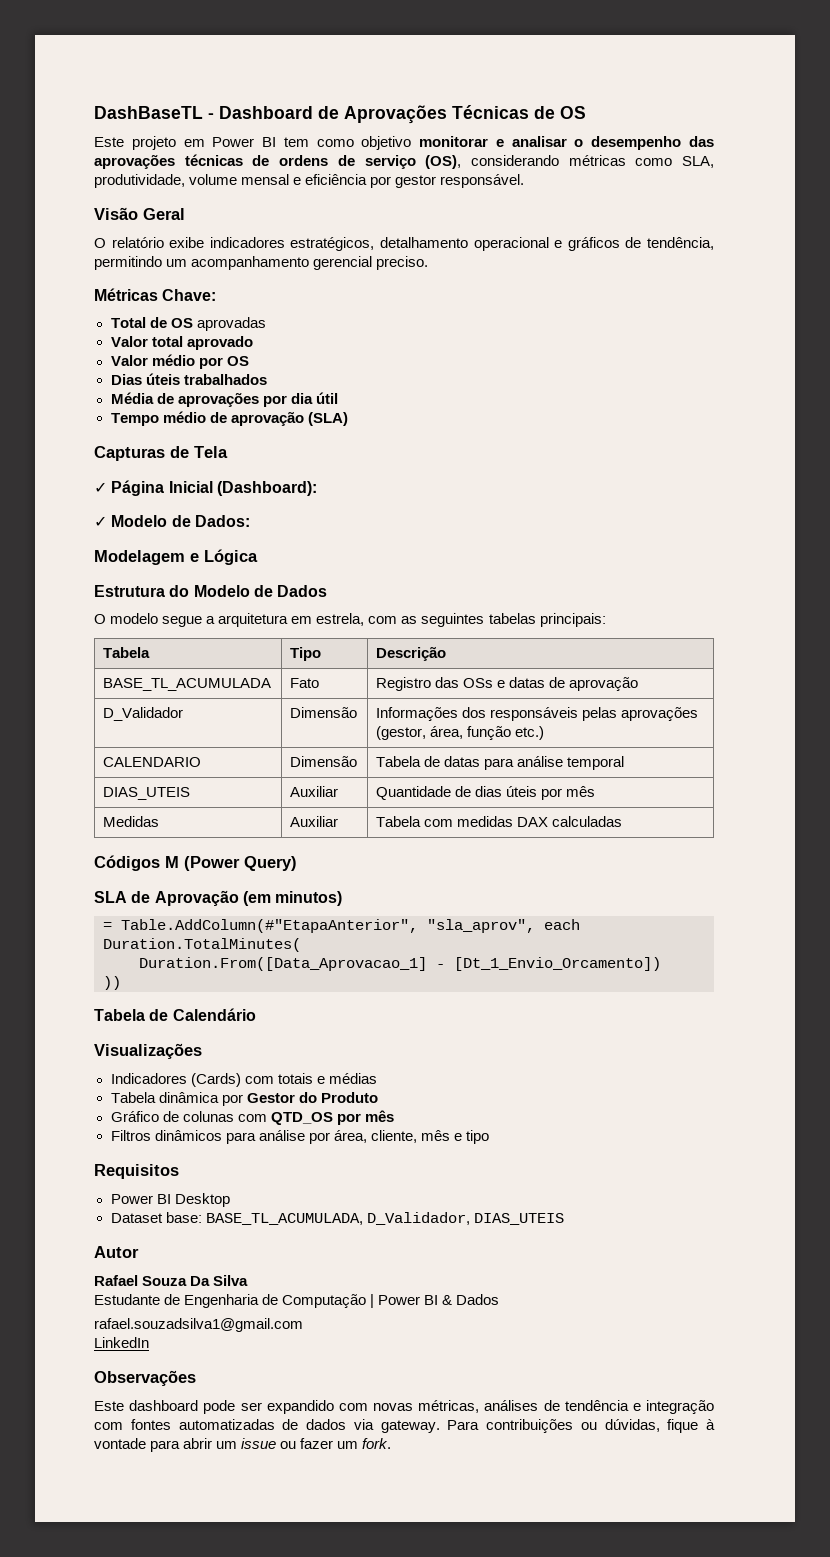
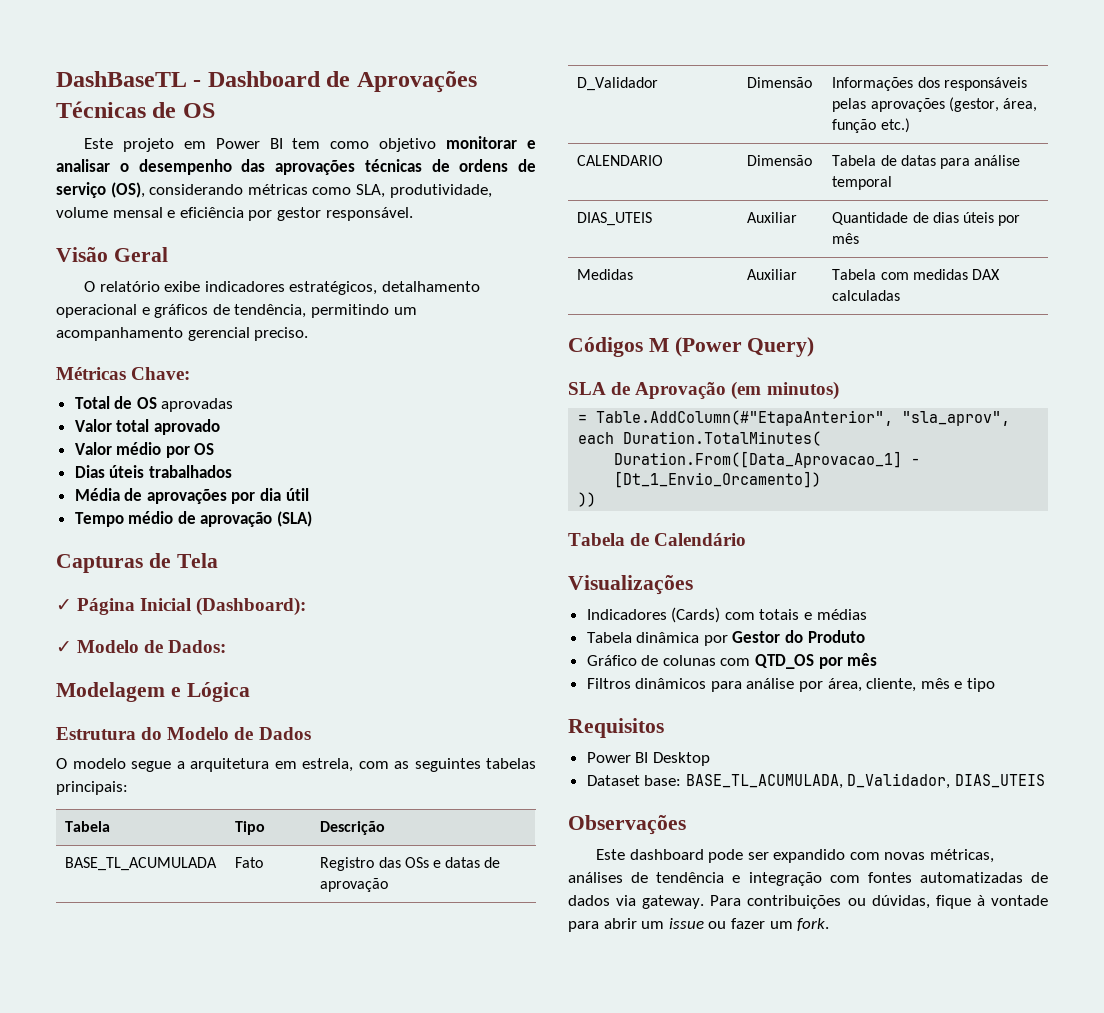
- Autor
- Rafael Souza Da Silva
- Estudante de Engenharia de Computação | Power BI & Dados
- rafael.souzadsilva1@gmail.com
- LinkedIn

